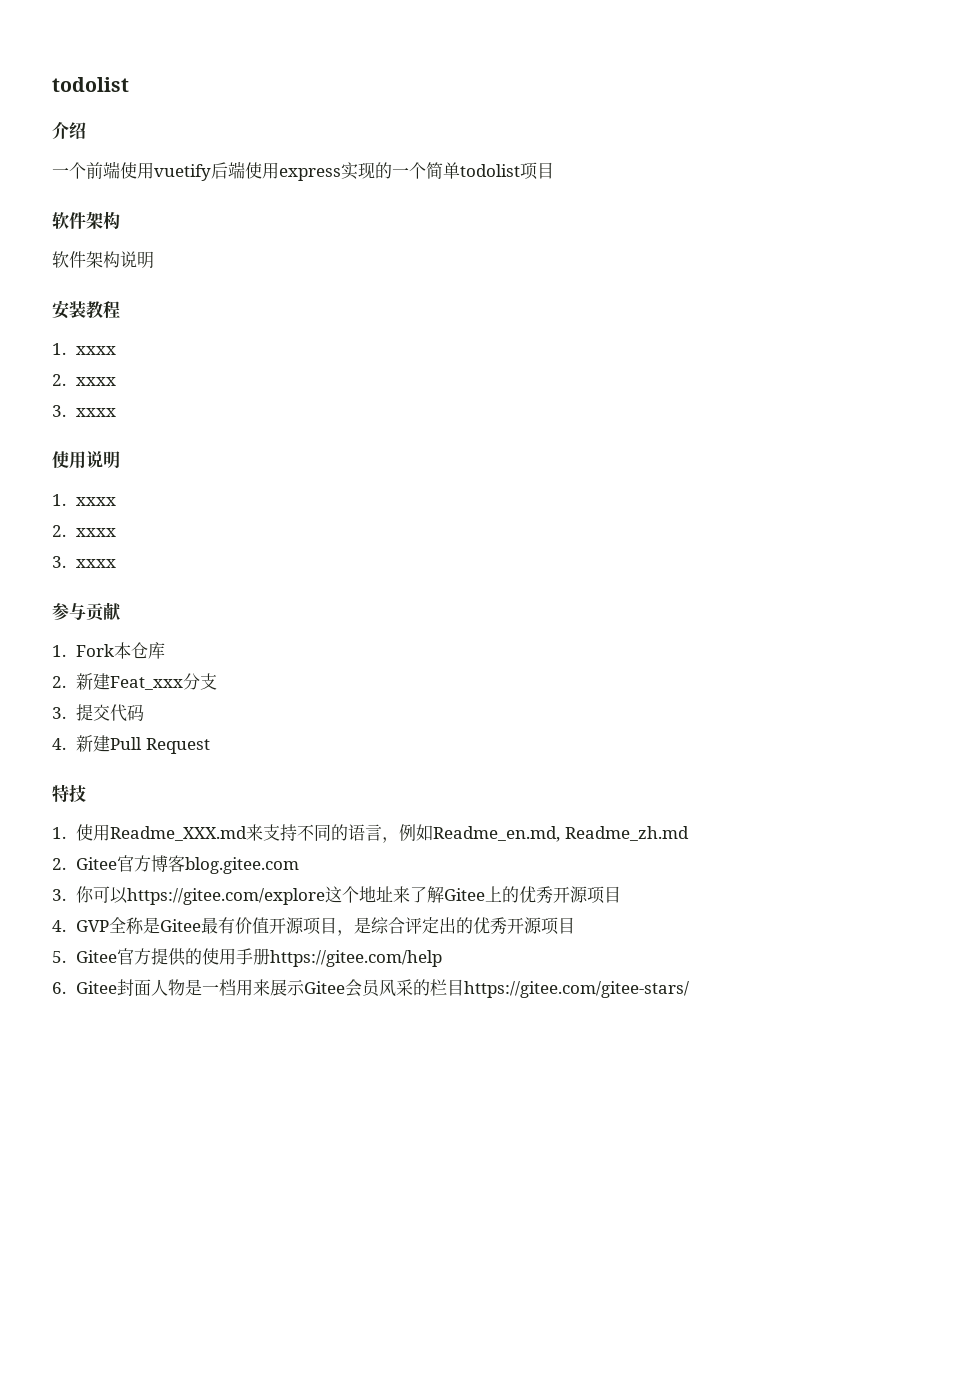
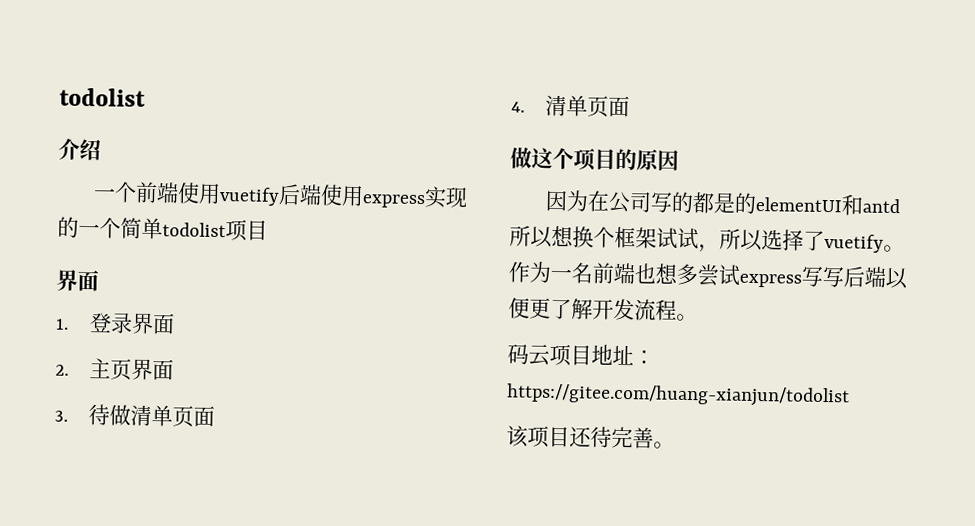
  一个前端使用vuetify后端使用express实现的一个简单todolist项目
- 软件架构
- 软件架构说明
- 安装教程
- 1. xxxx
- 2. xxxx
- 3. xxxx
- 使用说明
- 1. xxxx
- 2. xxxx
- 3. xxxx
- 参与贡献
- 1. Fork本仓库
- 2.新建Feat_xxx分支
- 3.提交代码
- 4.新建Pull Request
- 特技
- 1.使用Readme_XXX.md来支持不同的语言，例如Readme_en.md, Readme_zh.md
- 2. Gitee官方博客blog.gitee.com
- 3.你可以https://gitee.com/explore这个地址来了解Gitee上的优秀开源项目
- 4. GVP全称是Gitee最有价值开源项目，是综合评定出的优秀开源项目
- 5. Gitee官方提供的使用手册https://gitee.com/help
- 6. Gitee封面人物是一档用来展示Gitee会员风采的栏目https://gitee.com/gitee-stars/
+ 界面
+ 1.登录界面
+ 2.主页界面
+ 3.待做清单页面
+ 4.清单页面
+ 做这个项目的原因
+ 因为在公司写的都是的elementUI和antd所以想换个框架试试，所以选择了vuetify。作为一名前端也想多尝试express写写后端以便更了解开发流程。
+ 码云项目地址：https://gitee.com/huang-xianjun/todolist
+ 该项目还待完善。

